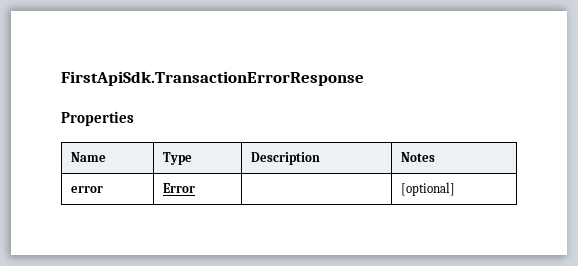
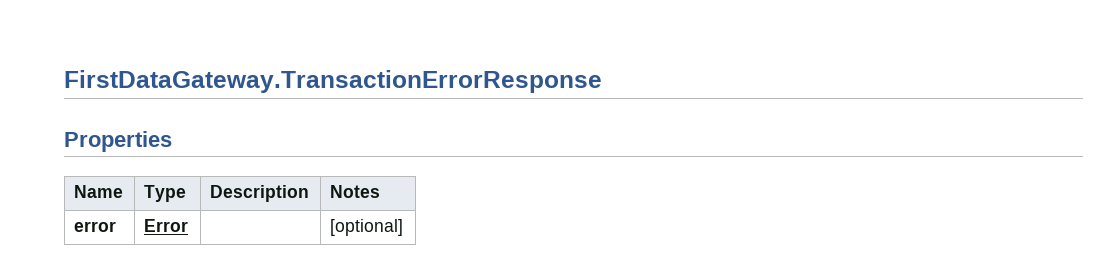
- FirstApiSdk.TransactionErrorResponse
+ FirstDataGateway.TransactionErrorResponse

